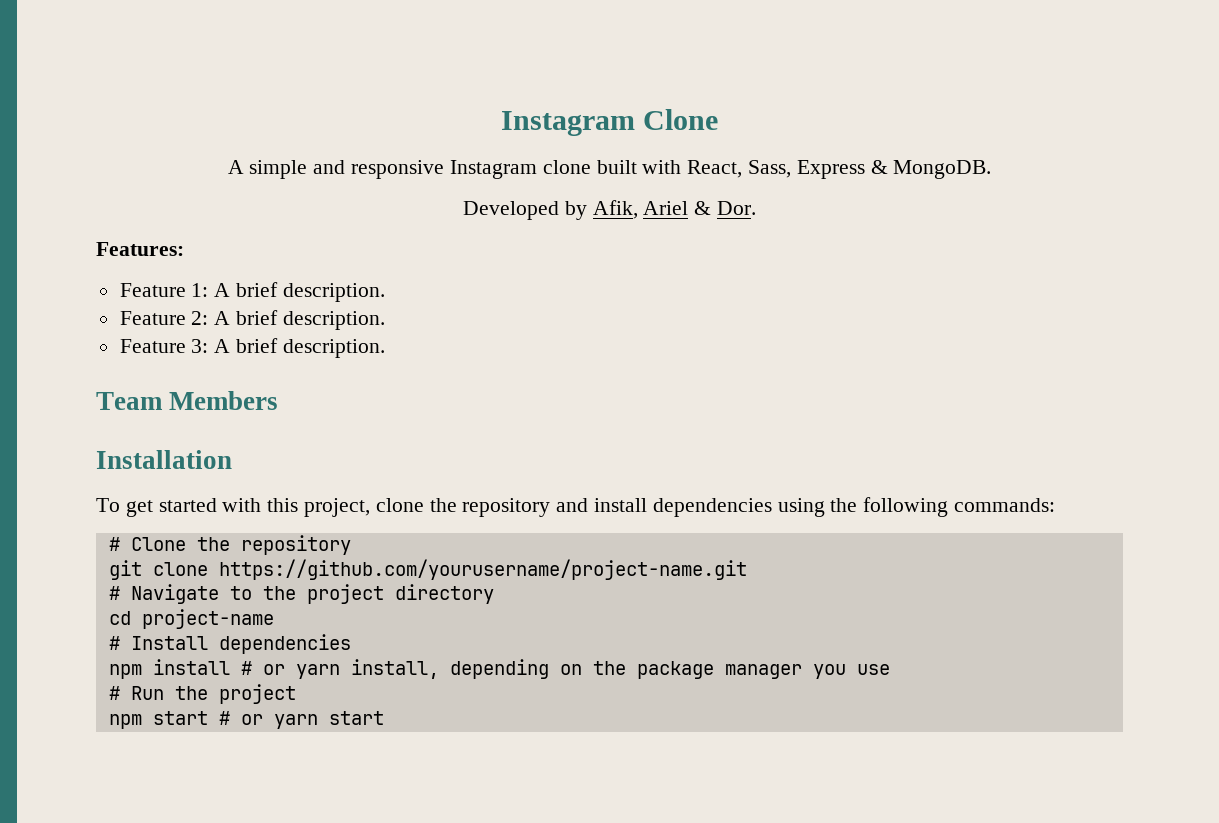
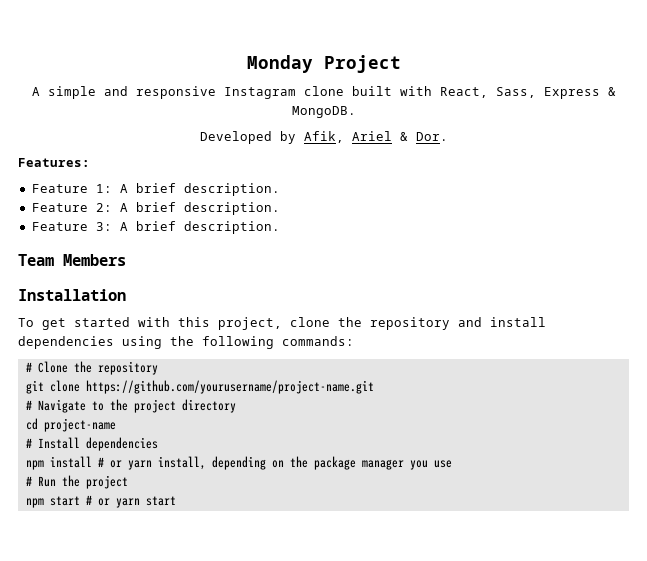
- Instagram Clone
+ Monday Project

